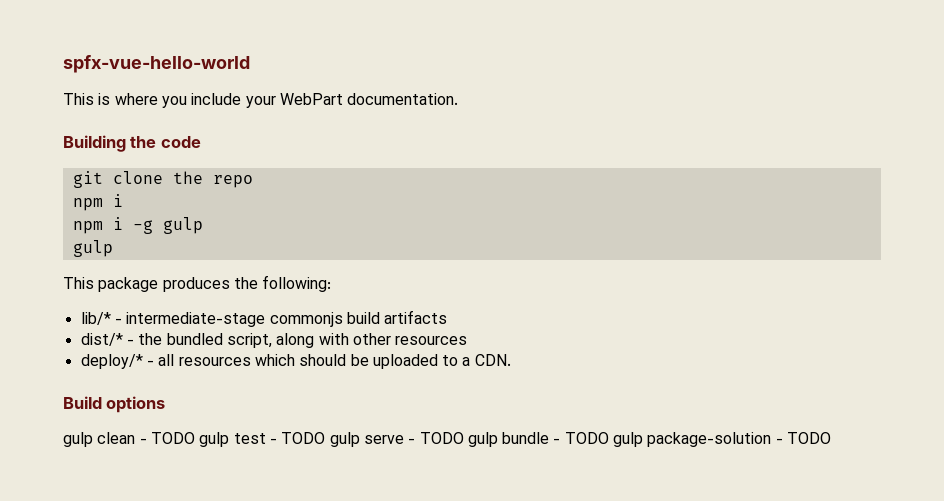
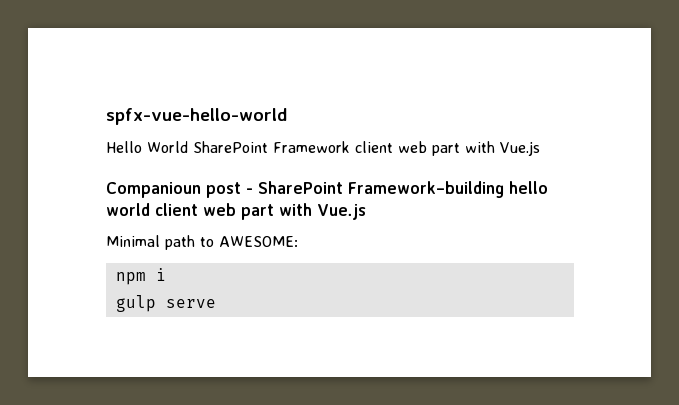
- This is where you include your WebPart documentation.
- Building the code
- git clone the repo
+ Hello World SharePoint Framework client web part with Vue.js
+ Companioun post - SharePoint Framework–building hello world client web part with Vue.js
+ Minimal path to AWESOME:
  npm i
- npm i -g gulp
- gulp
- This package produces the following:
- lib/* - intermediate-stage commonjs build artifacts
- dist/* - the bundled script, along with other resources
- deploy/* - all resources which should be uploaded to a CDN.
- Build options
- gulp clean - TODO gulp test - TODO gulp serve - TODO gulp bundle - TODO gulp package-solution - TODO
+ gulp serve

